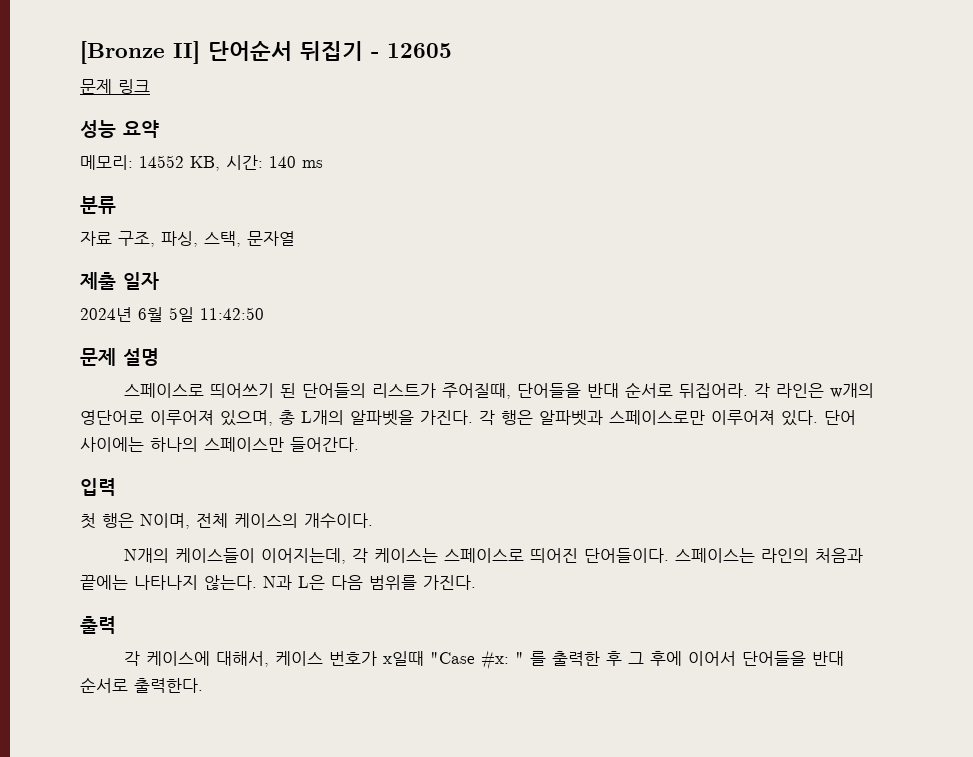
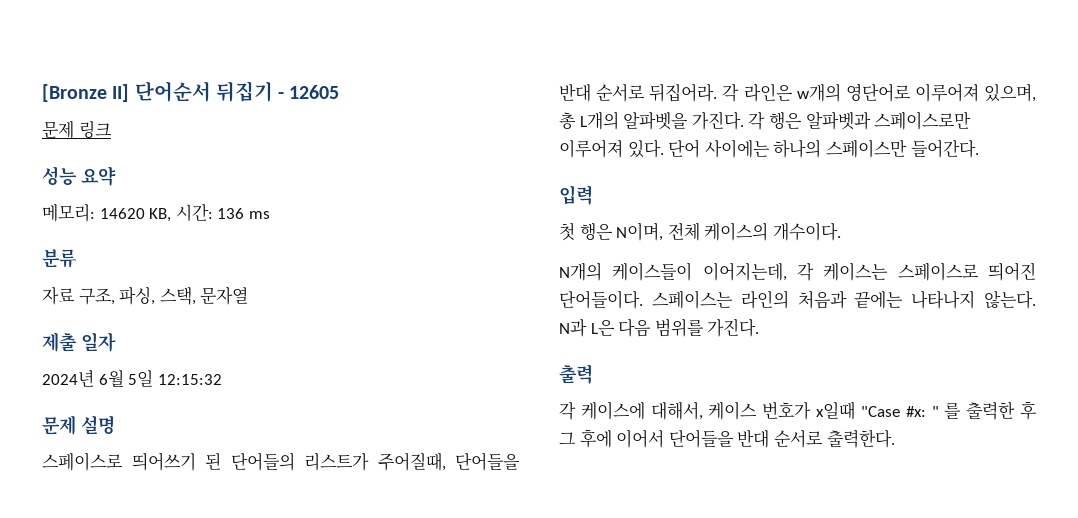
- 메모리: 14552 KB, 시간: 140 ms
+ 메모리: 14620 KB, 시간: 136 ms
- 2024년 6월 5일 11:42:50
+ 2024년 6월 5일 12:15:32

